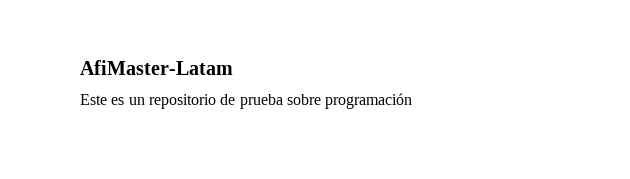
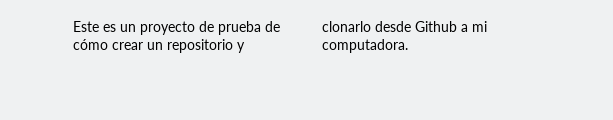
- AfiMaster-Latam
- Este es un repositorio de prueba sobre programación
+ Este es un proyecto de prueba de cómo crear un repositorio y clonarlo desde Github a mi computadora.

